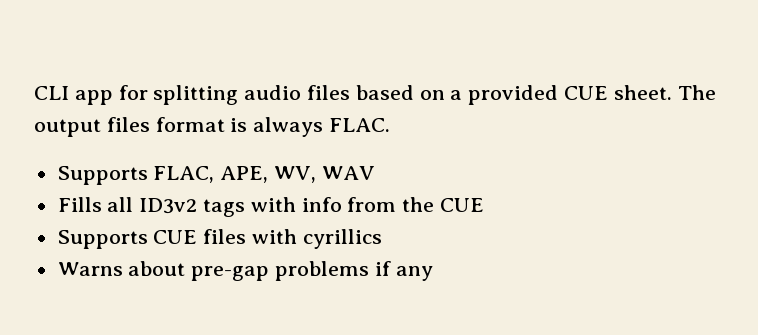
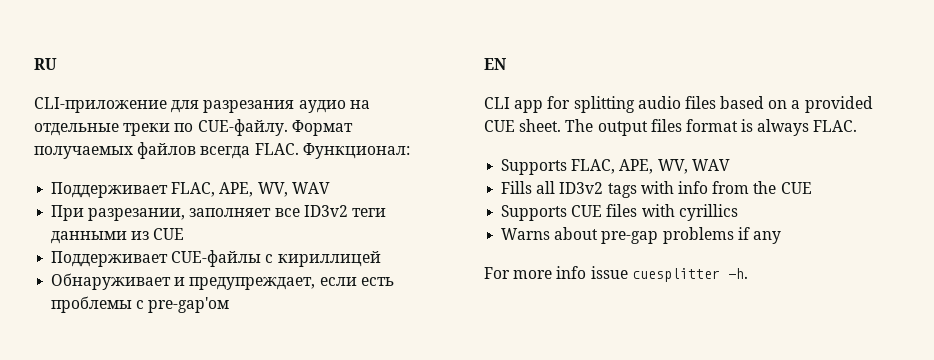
+ RU
+ CLI-приложение для разрезания аудио на отдельные треки по CUE-файлу. Формат получаемых файлов всегда FLAC. Функционал:
+ Поддерживает FLAC, APE, WV, WAV
+ При разрезании, заполняет все ID3v2 теги данными из CUE
+ Поддерживает CUE-файлы с кириллицей
+ Обнаруживает и предупреждает, если есть проблемы с pre-gap'ом
+ EN
+ For more info issue cuesplitter -h.

